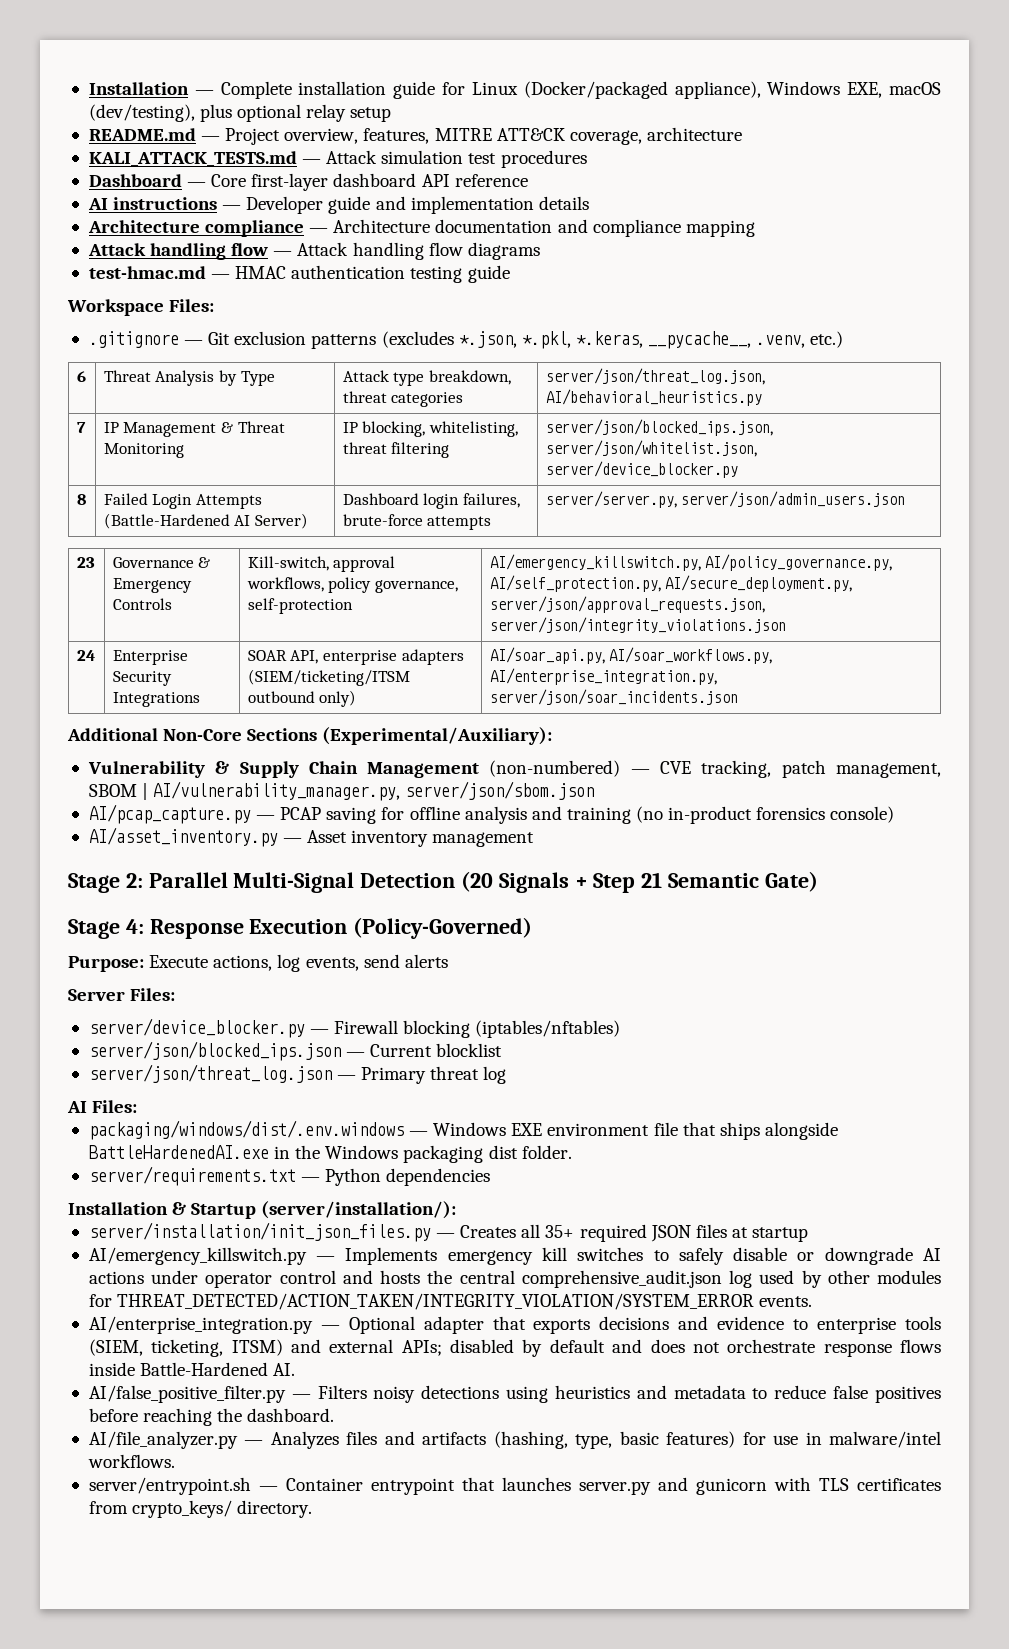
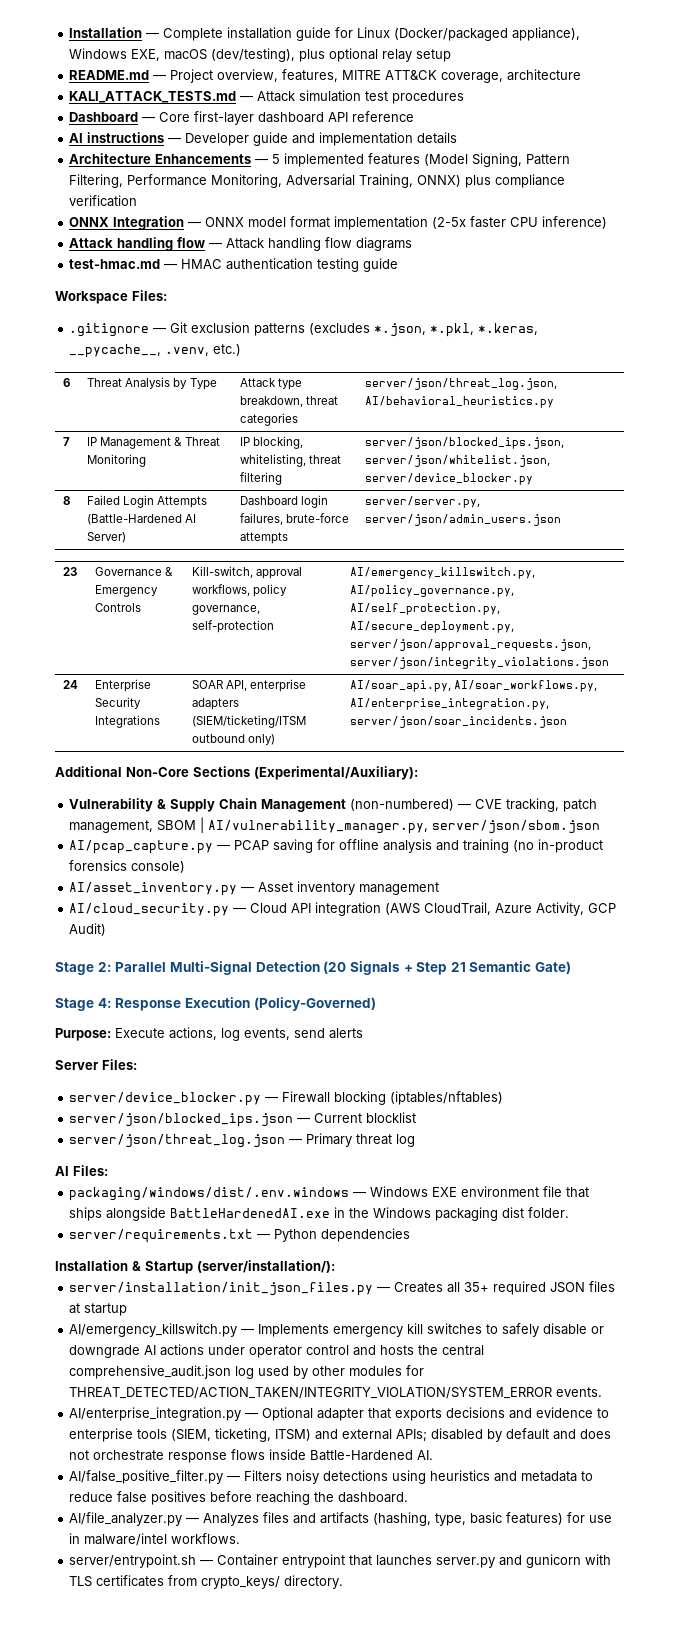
- Architecture compliance — Architecture documentation and compliance mapping
+ Architecture Enhancements — 5 implemented features (Model Signing, Pattern Filtering, Performance Monitoring, Adversarial Training, ONNX) plus compliance verification
+ ONNX Integration — ONNX model format implementation (2-5x faster CPU inference)
+ AI/cloud_security.py — Cloud API integration (AWS CloudTrail, Azure Activity, GCP Audit)

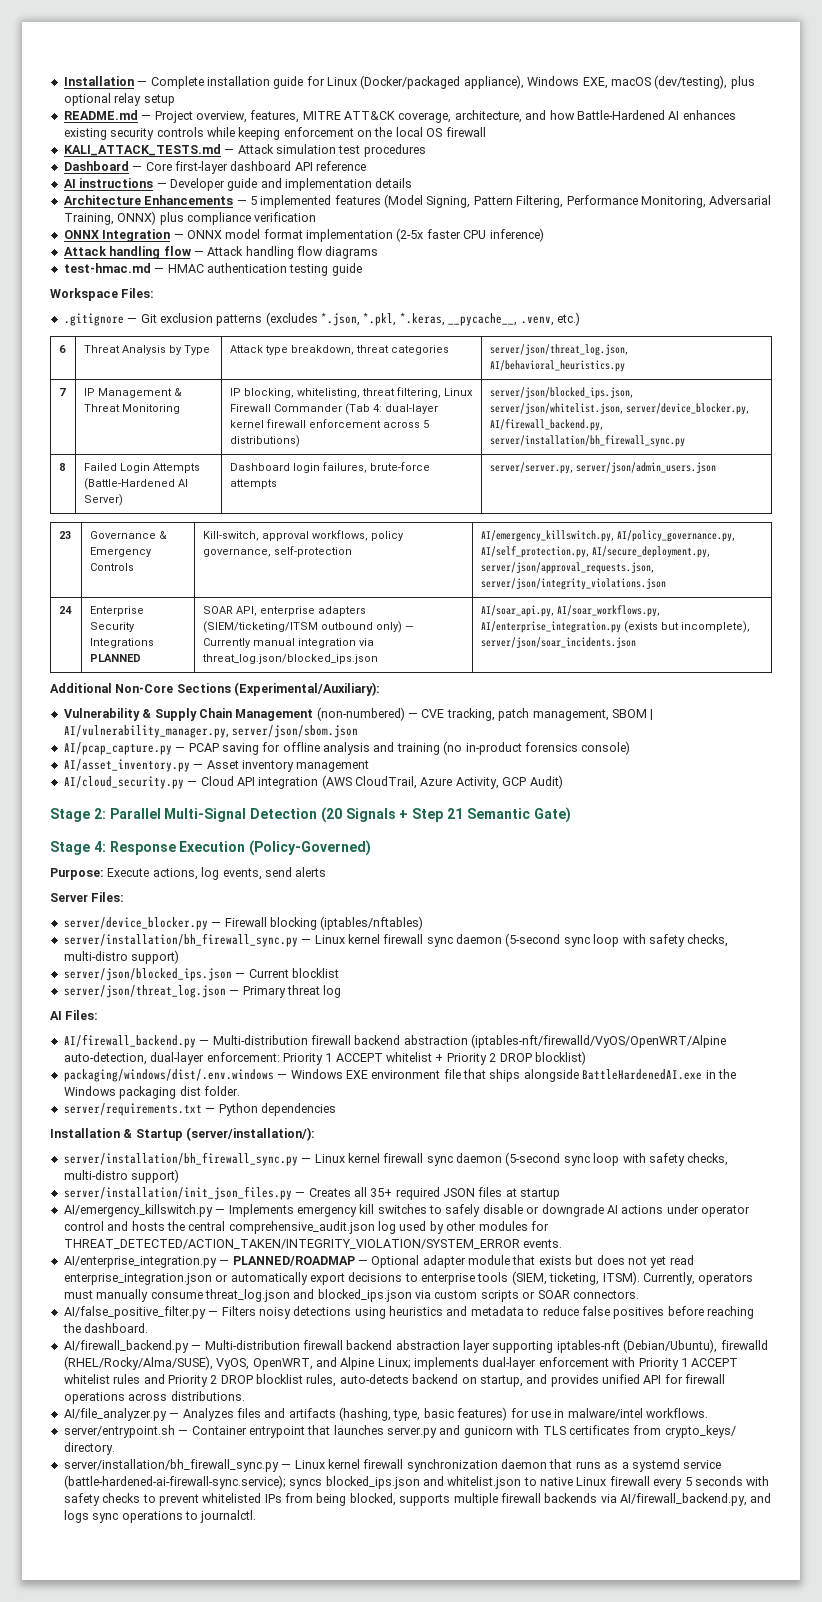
- README.md — Project overview, features, MITRE ATT&CK coverage, architecture
+ README.md — Project overview, features, MITRE ATT&CK coverage, architecture, and how Battle-Hardened AI enhances existing security controls while keeping enforcement on the local OS firewall
- 7 | IP Management & Threat Monitoring | IP blocking, whitelisting, threat filtering | server/json/blocked_ips.json, server/json/whitelist.json, server/device_blocker.py
+ 7 | IP Management & Threat Monitoring | IP blocking, whitelisting, threat filtering, Linux Firewall Commander (Tab 4: dual-layer kernel firewall enforcement across 5 distributions) | server/json/blocked_ips.json, server/json/whitelist.json, server/device_blocker.py, AI/firewall_backend.py, server/installation/bh_firewall_sync.py
- 24 | Enterprise Security Integrations | SOAR API, enterprise adapters (SIEM/ticketing/ITSM outbound only) | AI/soar_api.py, AI/soar_workflows.py, AI/enterprise_integration.py, server/json/soar_incidents.json
+ 24 | Enterprise Security Integrations PLANNED | SOAR API, enterprise adapters (SIEM/ticketing/ITSM outbound only) — Currently manual integration via threat_log.json/blocked_ips.json | AI/soar_api.py, AI/soar_workflows.py, AI/enterprise_integration.py (exists but incomplete), server/json/soar_incidents.json
  server/device_blocker.py — Firewall blocking (iptables/nftables)
+ server/installation/bh_firewall_sync.py — Linux kernel firewall sync daemon (5-second sync loop with safety checks, multi-distro support)
+ AI/firewall_backend.py — Multi-distribution firewall backend abstraction (iptables-nft/firewalld/VyOS/OpenWRT/Alpine auto-detection, dual-layer enforcement: Priority 1 ACCEPT whitelist + Priority 2 DROP blocklist)
  Installation & Startup (server/installation/):
+ server/installation/bh_firewall_sync.py — Linux kernel firewall sync daemon (5-second sync loop with safety checks, multi-distro support)
- AI/enterprise_integration.py — Optional adapter that exports decisions and evidence to enterprise tools (SIEM, ticketing, ITSM) and external APIs; disabled by default and does not orchestrate response flows inside Battle-Hardened AI.
+ AI/enterprise_integration.py — PLANNED/ROADMAP — Optional adapter module that exists but does not yet read enterprise_integration.json or automatically export decisions to enterprise tools (SIEM, ticketing, ITSM). Currently, operators must manually consume threat_log.json and blocked_ips.json via custom scripts or SOAR connectors.
+ AI/firewall_backend.py — Multi-distribution firewall backend abstraction layer supporting iptables-nft (Debian/Ubuntu), firewalld (RHEL/Rocky/Alma/SUSE), VyOS, OpenWRT, and Alpine Linux; implements dual-layer enforcement with Priority 1 ACCEPT whitelist rules and Priority 2 DROP blocklist rules, auto-detects backend on startup, and provides unified API for firewall operations across distributions.
+ server/installation/bh_firewall_sync.py — Linux kernel firewall synchronization daemon that runs as a systemd service (battle-hardened-ai-firewall-sync.service); syncs blocked_ips.json and whitelist.json to native Linux firewall every 5 seconds with safety checks to prevent whitelisted IPs from being blocked, supports multiple firewall backends via AI/firewall_backend.py, and logs sync operations to journalctl.

